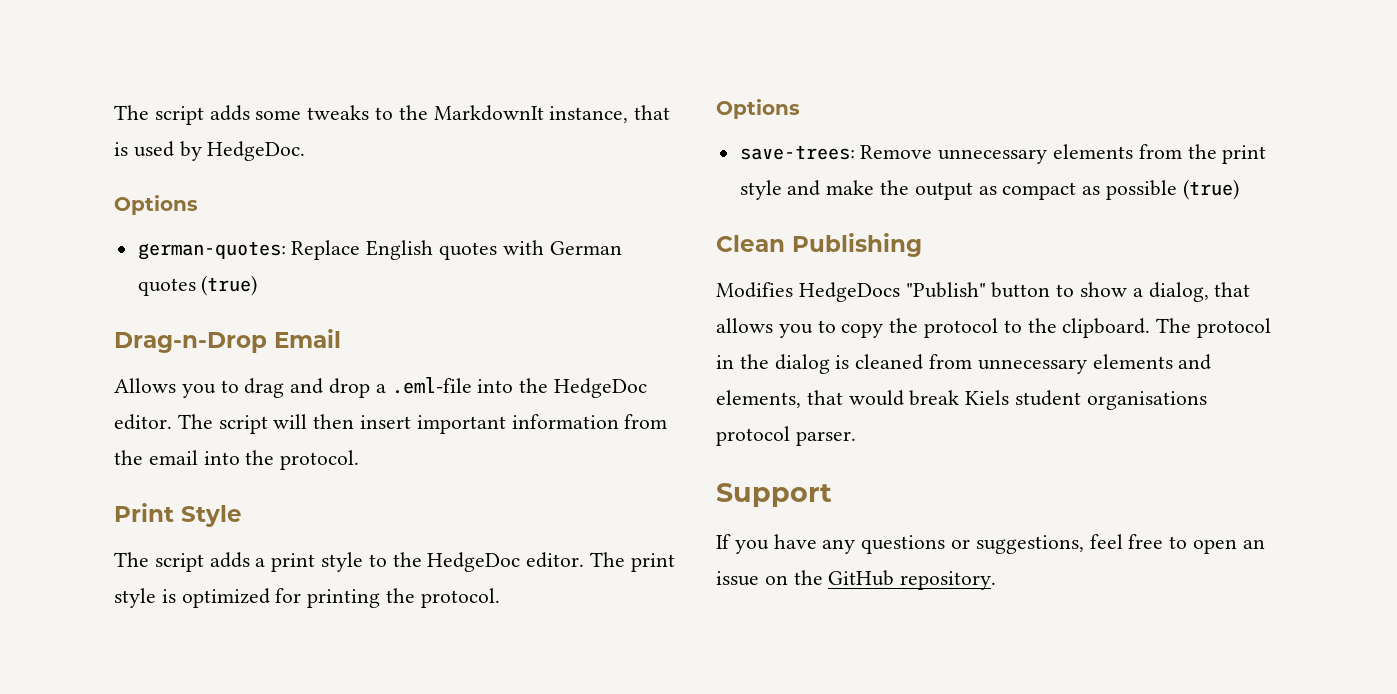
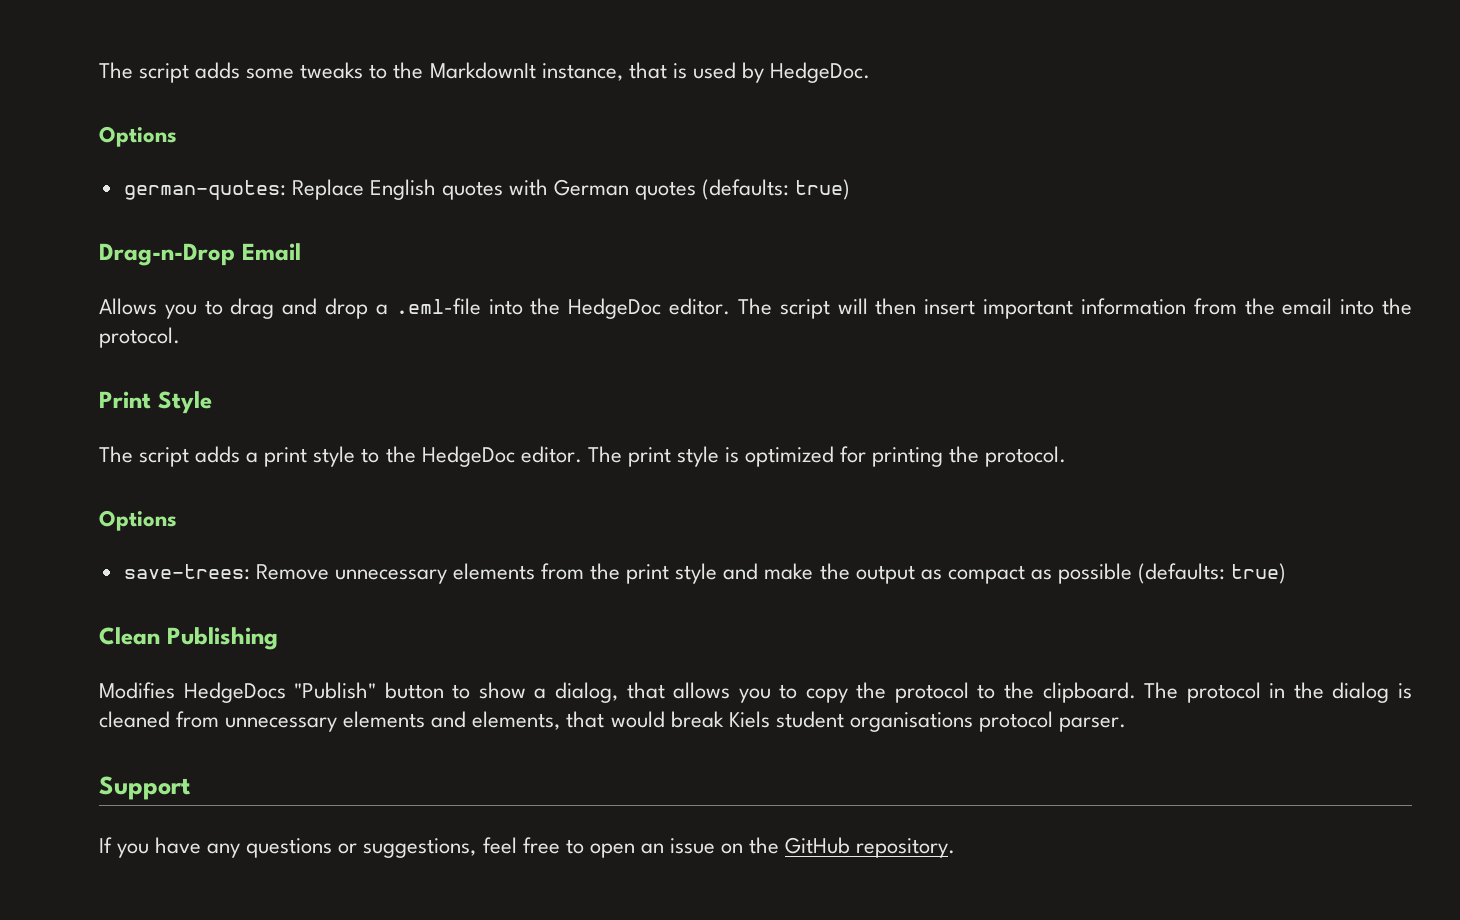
- german-quotes: Replace English quotes with German quotes (true)
+ german-quotes: Replace English quotes with German quotes (defaults: true)
- save-trees: Remove unnecessary elements from the print style and make the output as compact as possible (true)
+ save-trees: Remove unnecessary elements from the print style and make the output as compact as possible (defaults: true)

